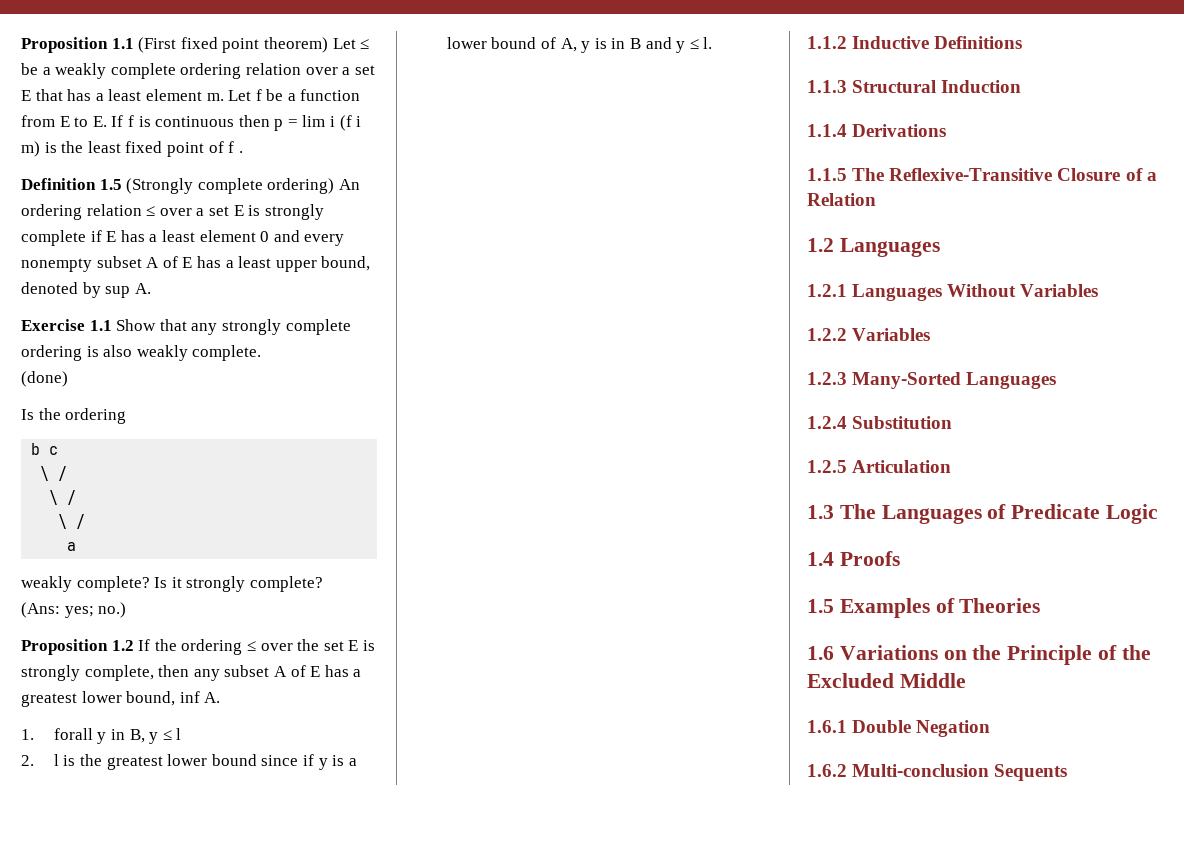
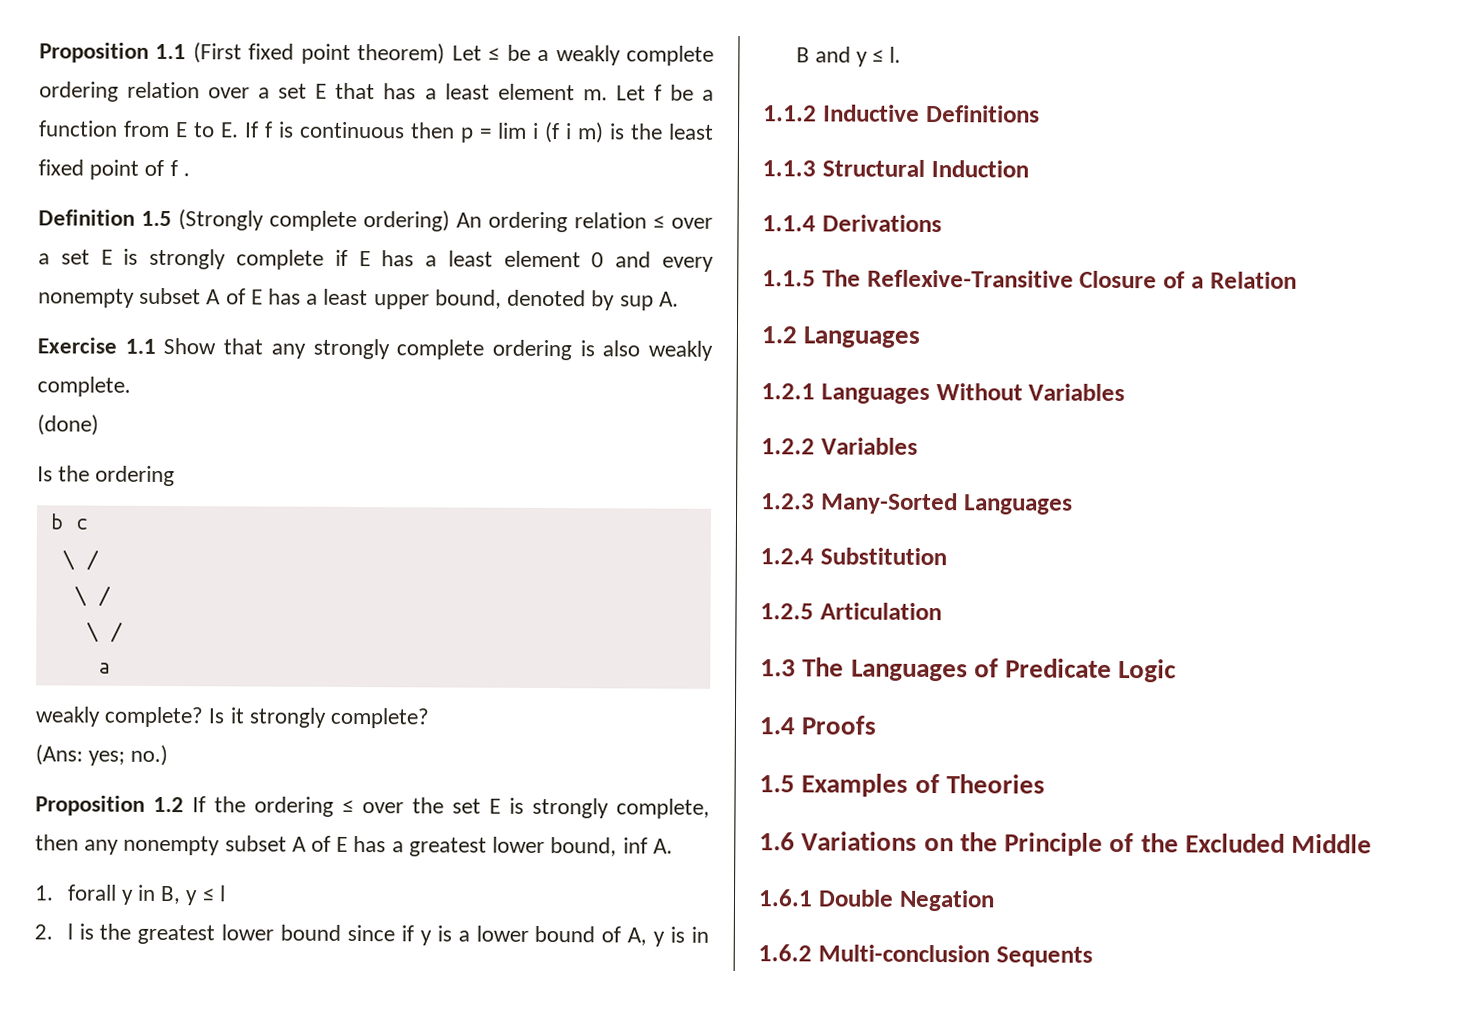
- Proposition 1.2 If the ordering ≤ over the set E is strongly complete, then any subset A of E has a greatest lower bound, inf A.
+ Proposition 1.2 If the ordering ≤ over the set E is strongly complete, then any nonempty subset A of E has a greatest lower bound, inf A.

